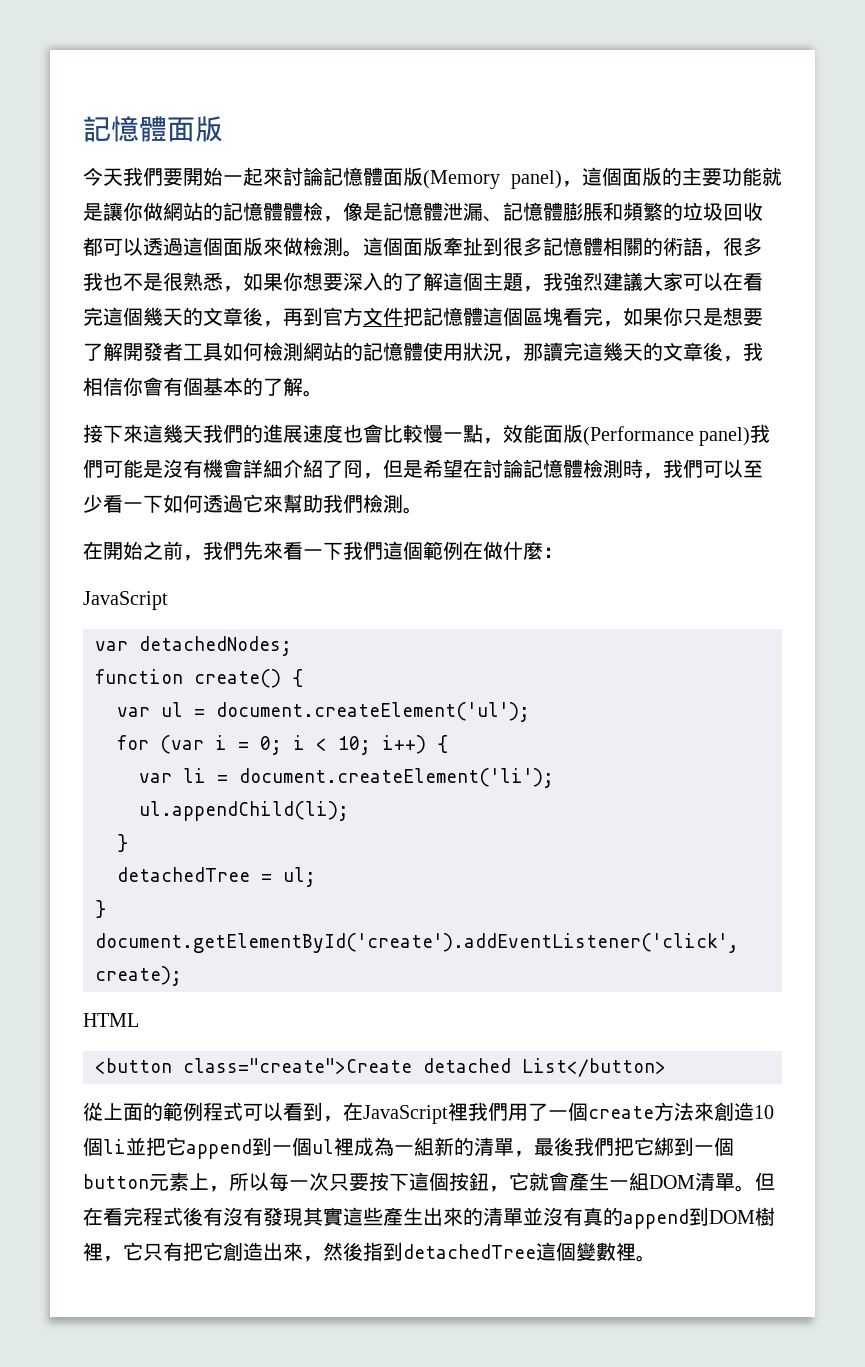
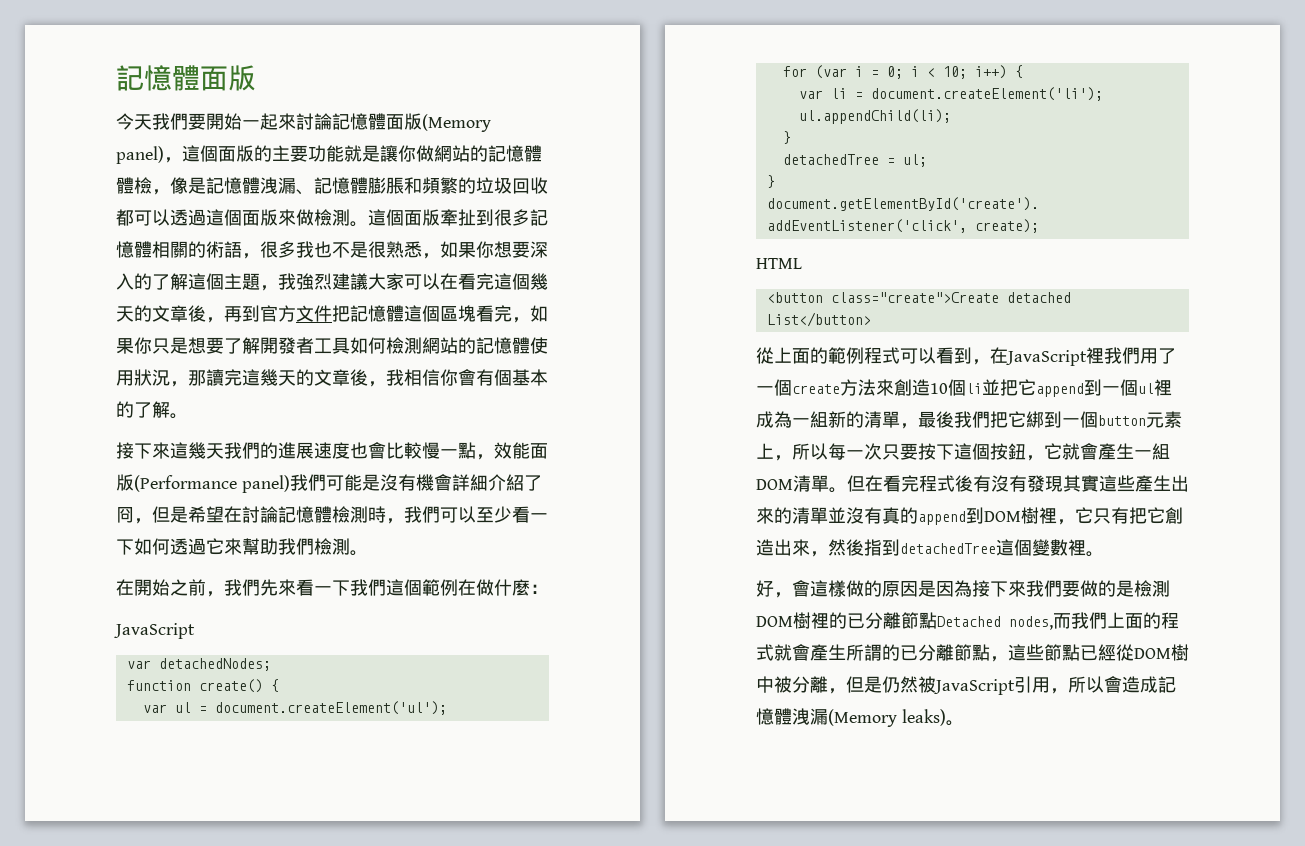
- 今天我們要開始一起來討論記憶體面版(Memory panel)，這個面版的主要功能就是讓你做網站的記憶體體檢，像是記憶體泄漏、記憶體膨脹和頻繁的垃圾回收都可以透過這個面版來做檢測。
+ 今天我們要開始一起來討論記憶體面版(Memory panel)，這個面版的主要功能就是讓你做網站的記憶體體檢，像是記憶體洩漏、記憶體膨脹和頻繁的垃圾回收都可以透過這個面版來做檢測。
+ 好，會這樣做的原因是因為接下來我們要做的是檢測DOM樹裡的已分離節點Detached nodes,而我們上面的程式就會產生所謂的已分離節點，這些節點已經從DOM樹中被分離，但是仍然被JavaScript引用，所以會造成記憶體洩漏(Memory leaks)。

